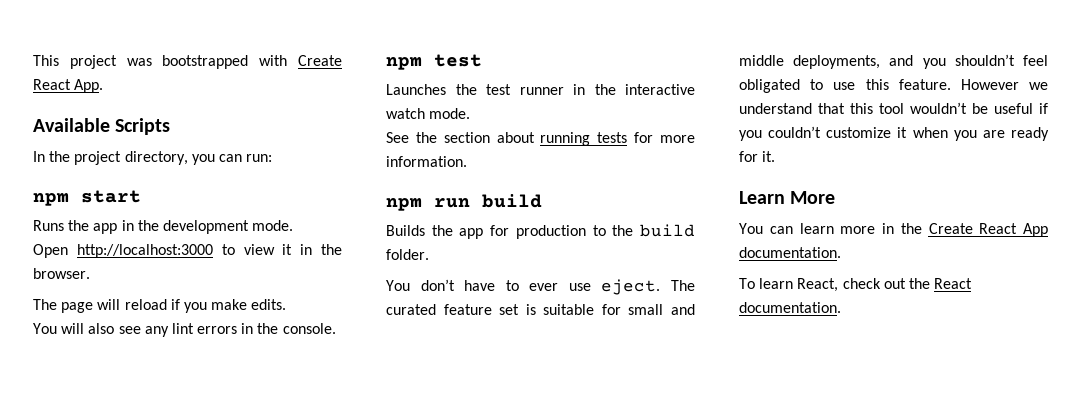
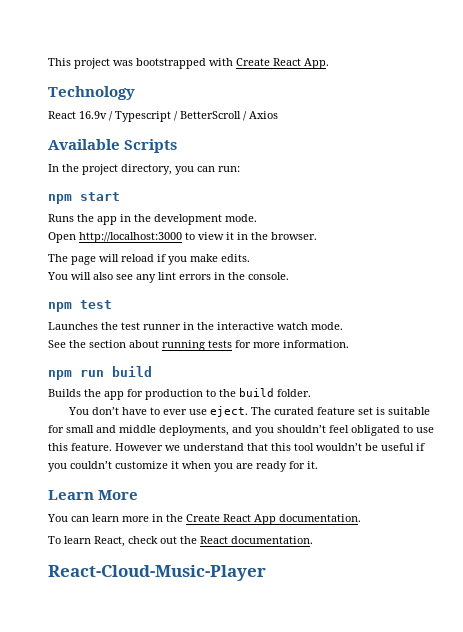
+ Technology
+ React 16.9v / Typescript / BetterScroll / Axios
+ React-Cloud-Music-Player

